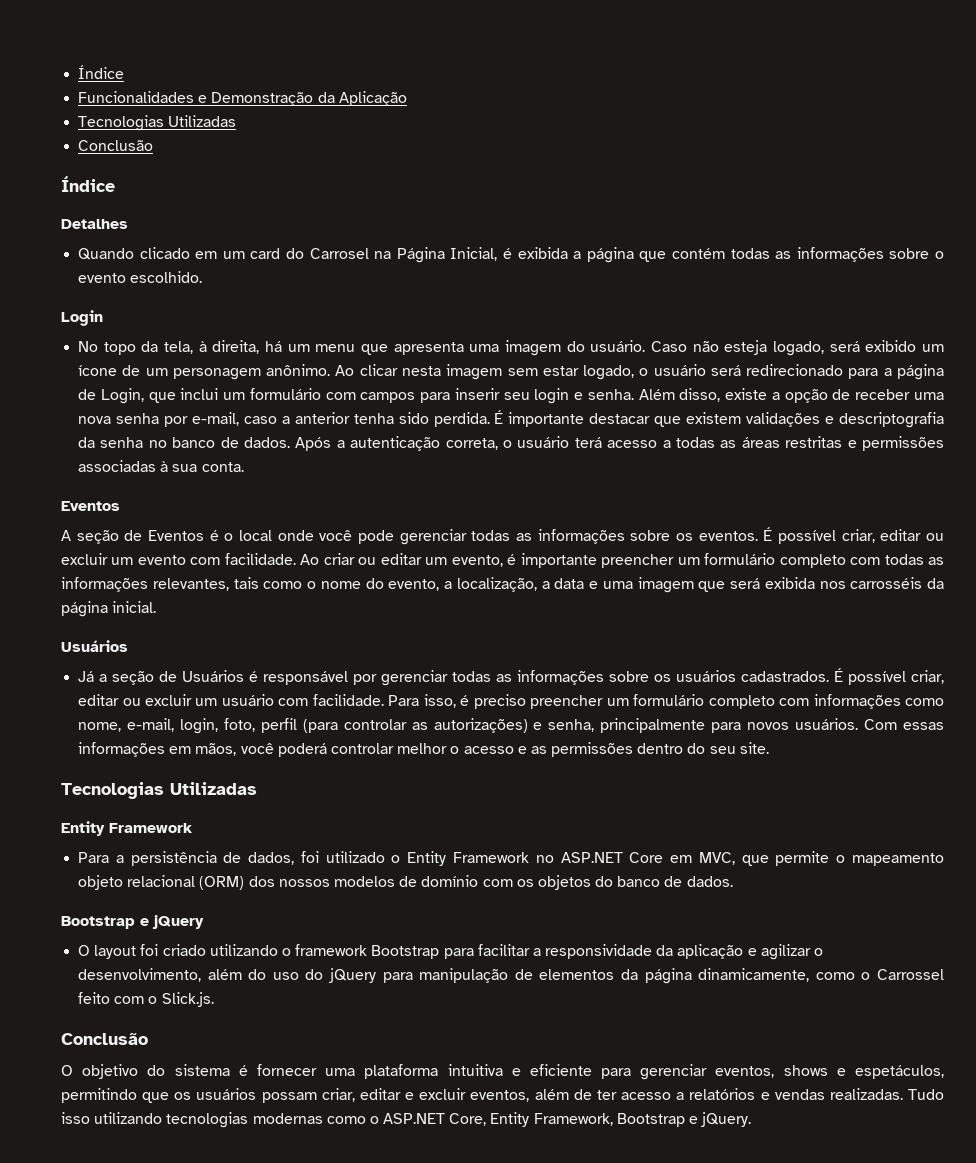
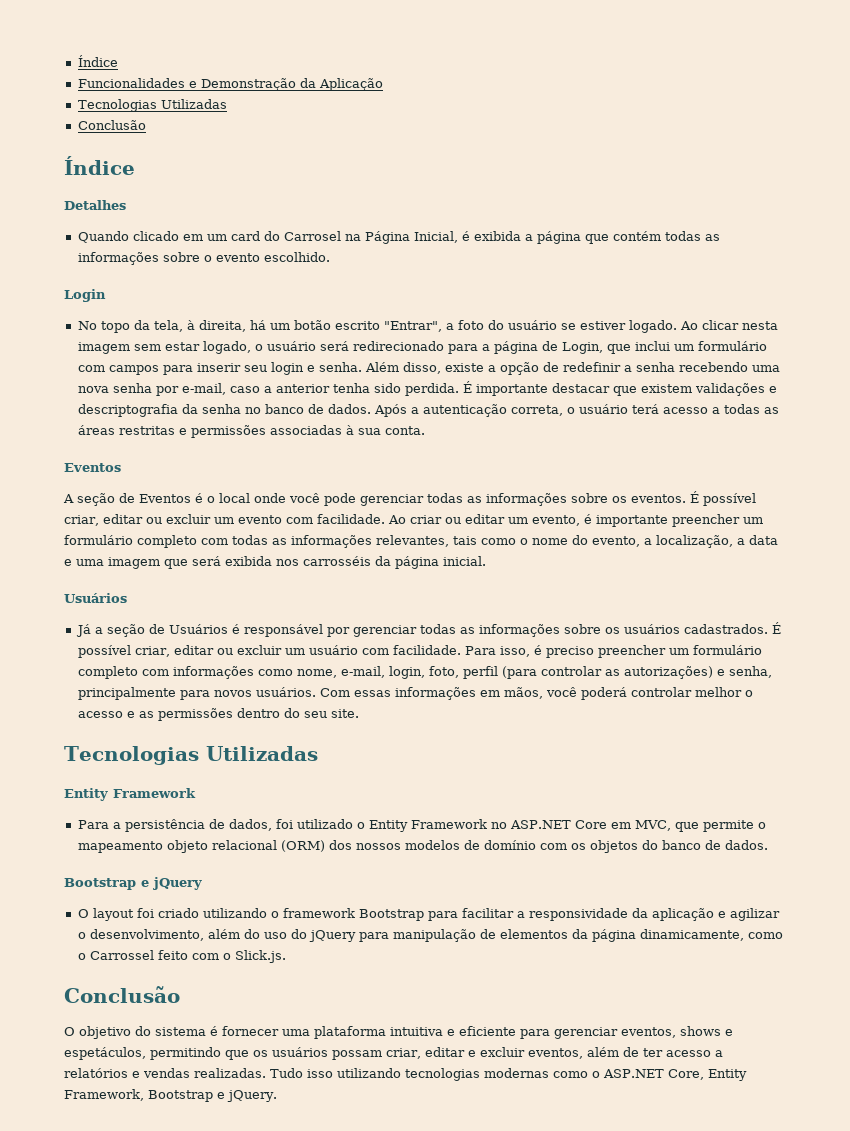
- No topo da tela, à direita, há um menu que apresenta uma imagem do usuário. Caso não esteja logado, será exibido um ícone de um personagem anônimo.
+ No topo da tela, à direita, há um botão escrito "Entrar", a foto do usuário se estiver logado.
- Além disso, existe a opção de receber uma nova senha por e-mail, caso a anterior tenha sido perdida.
+ Além disso, existe a opção de redefinir a senha recebendo uma nova senha por e-mail, caso a anterior tenha sido perdida.

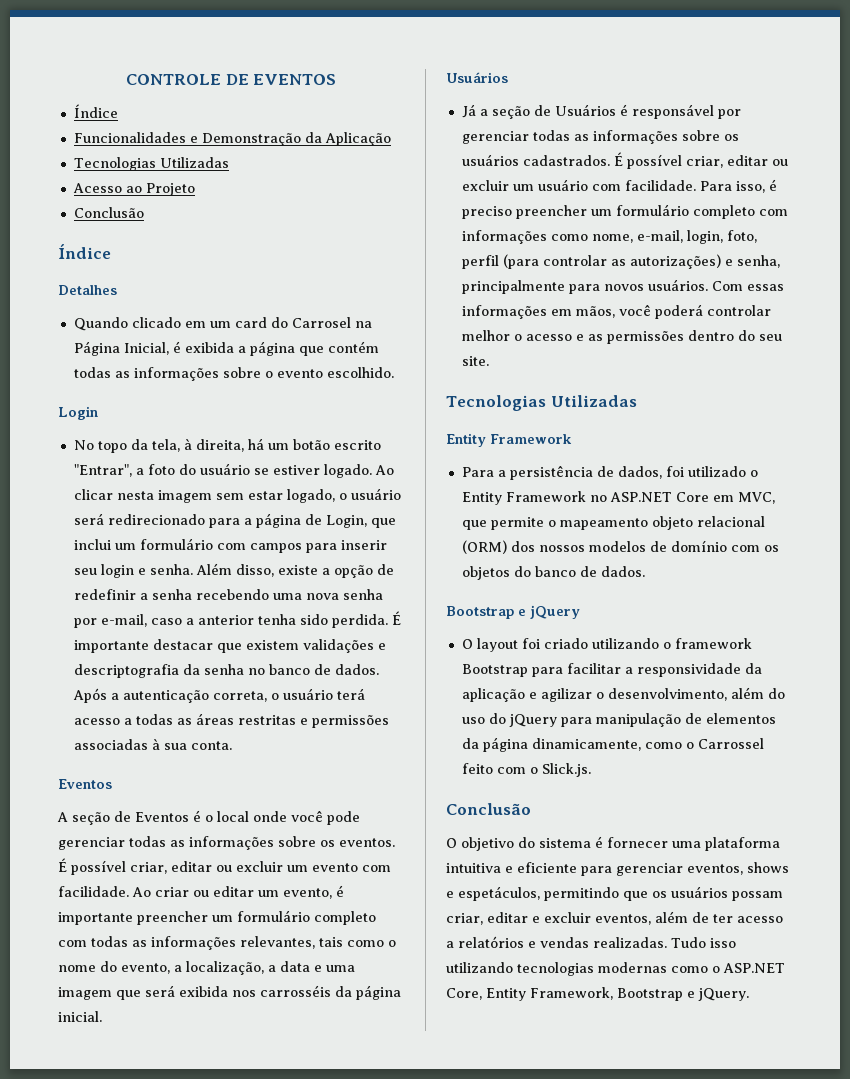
+ CONTROLE DE EVENTOS
+ Acesso ao Projeto

